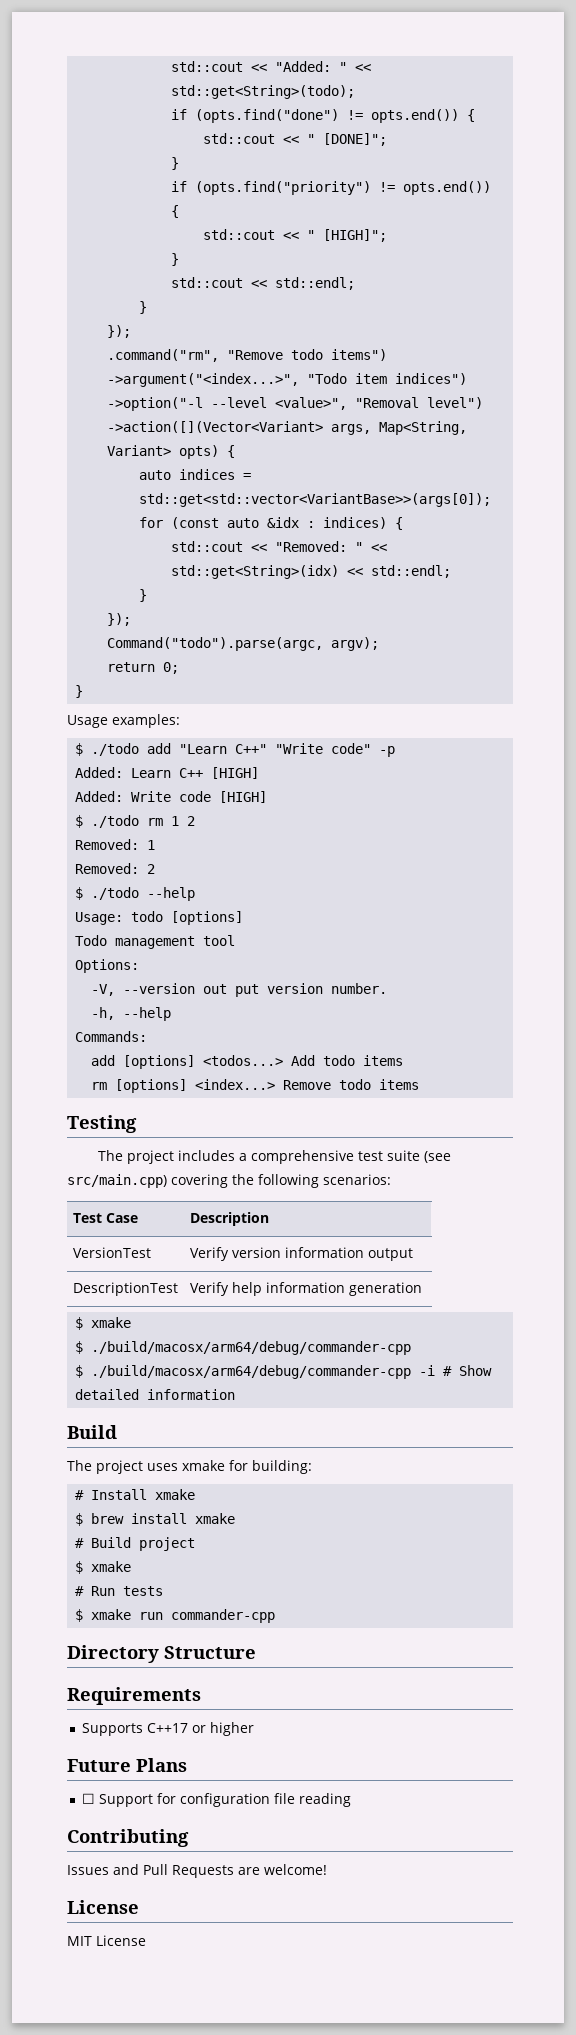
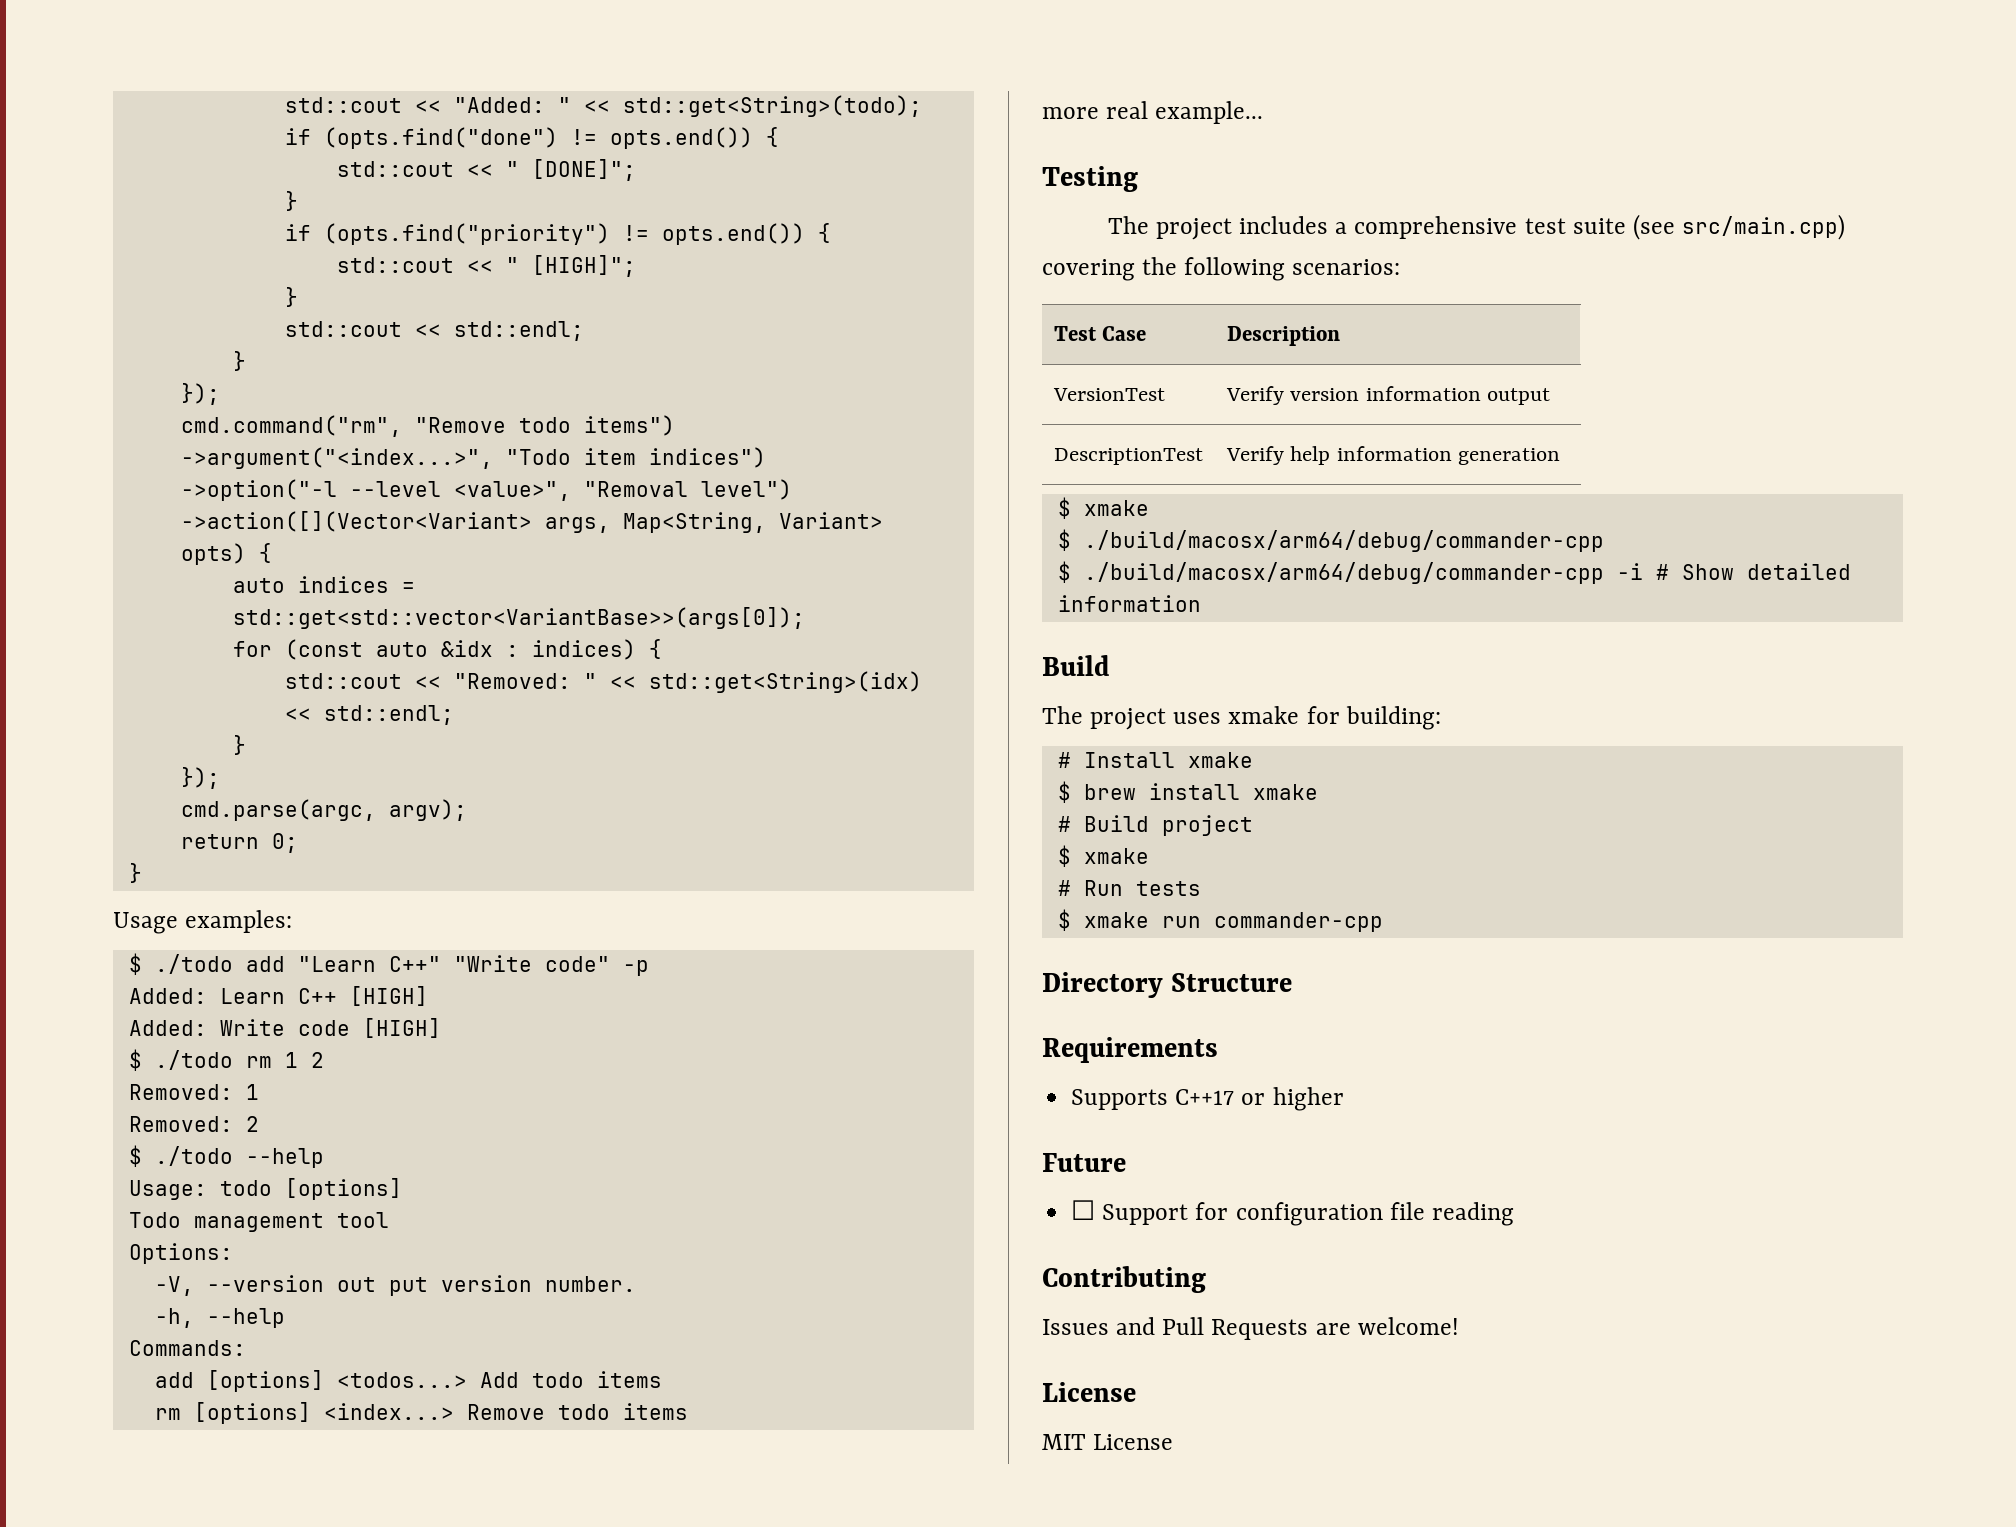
- .command("rm", "Remove todo items")
+ cmd.command("rm", "Remove todo items")
- Command("todo").parse(argc, argv);
+ cmd.parse(argc, argv);
+ more real example...
- Future Plans
+ Future

